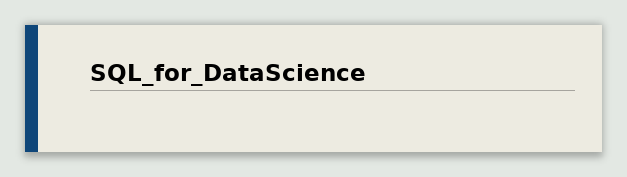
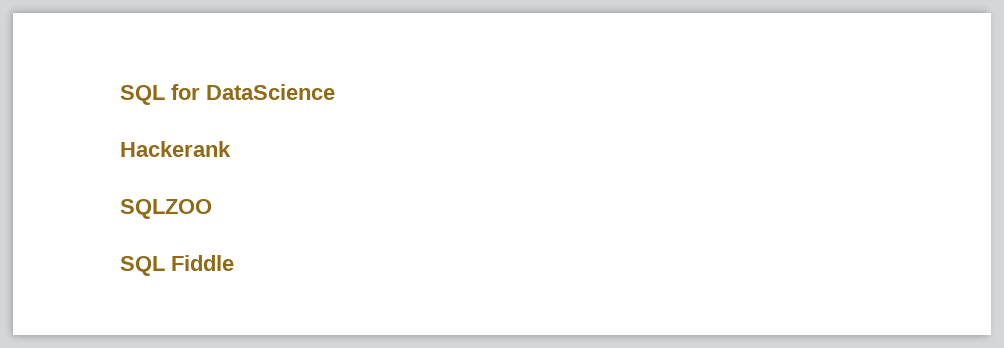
- SQL_for_DataScience
+ SQL for DataScience
+ Hackerank
+ SQLZOO
+ SQL Fiddle

